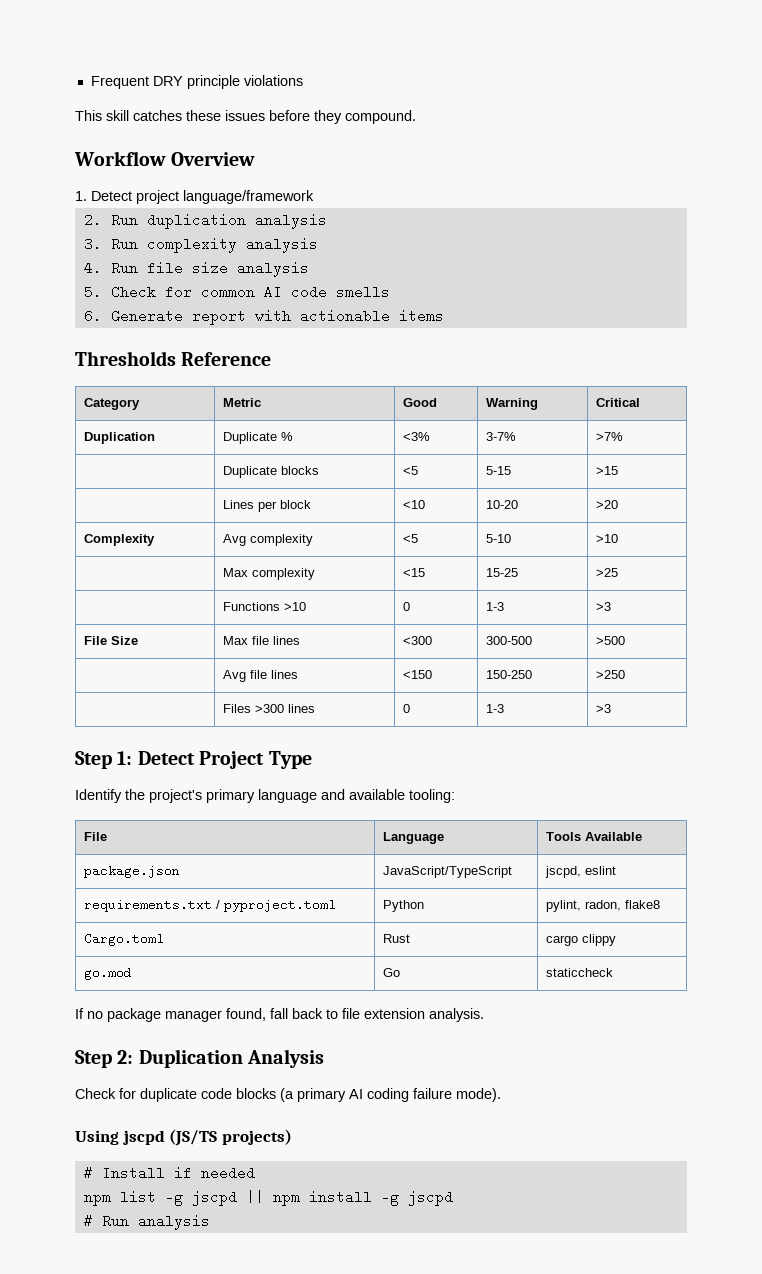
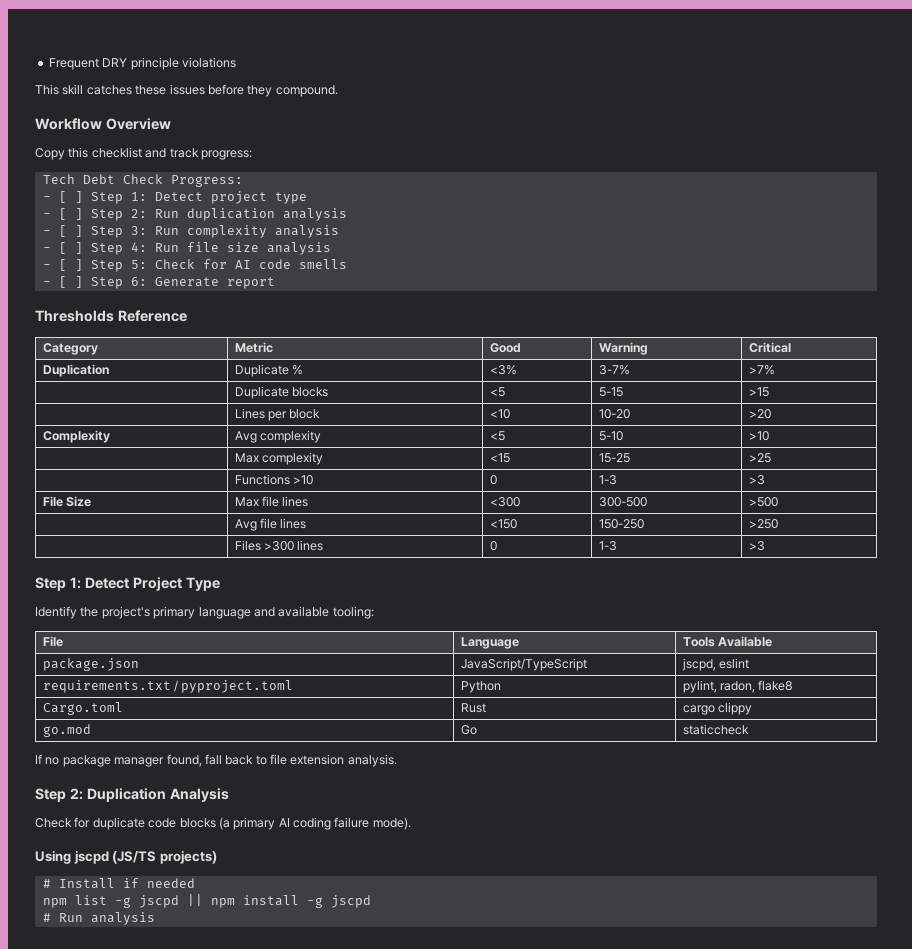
- 1. Detect project language/framework
- 2. Run duplication analysis
- 3. Run complexity analysis
- 4. Run file size analysis
+ Copy this checklist and track progress:
+ Tech Debt Check Progress:
+ - [ ] Step 1: Detect project type
+ - [ ] Step 2: Run duplication analysis
+ - [ ] Step 3: Run complexity analysis
+ - [ ] Step 4: Run file size analysis
- 5. Check for common AI code smells
+ - [ ] Step 5: Check for AI code smells
- 6. Generate report with actionable items
+ - [ ] Step 6: Generate report

